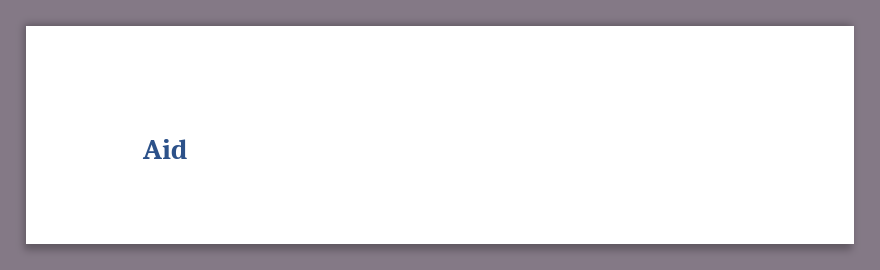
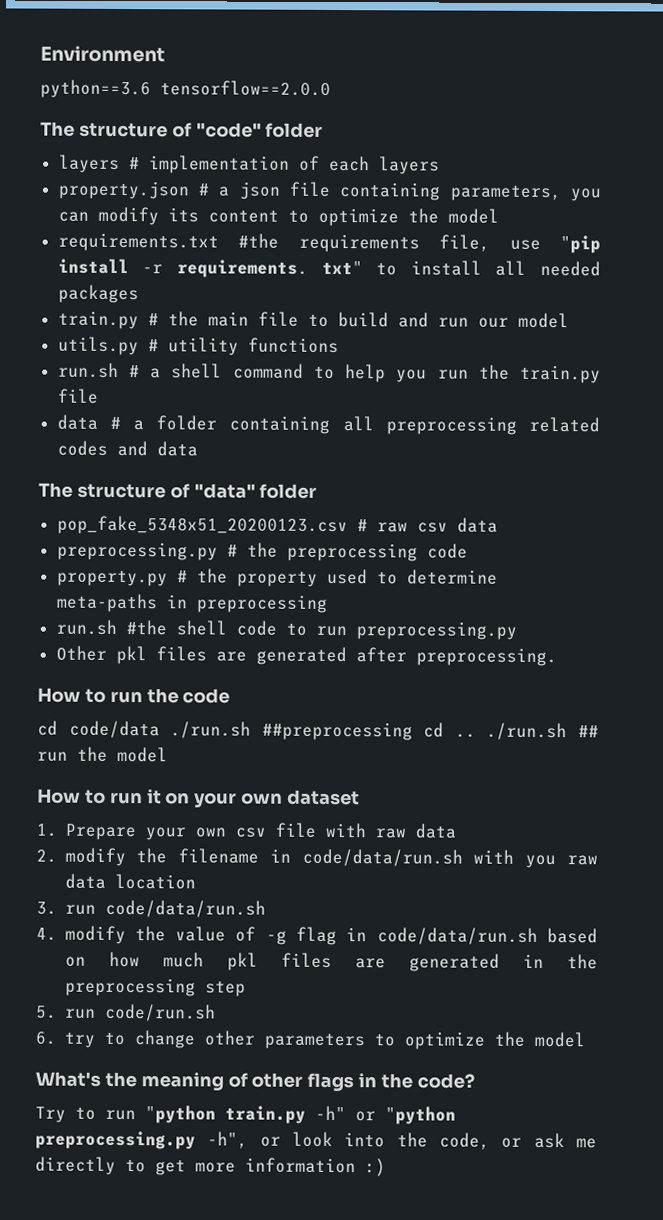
- Aid
+ Environment
+ python==3.6 tensorflow==2.0.0
+ The structure of "code" folder
+ layers # implementation of each layers
+ property.json # a json file containing parameters, you can modify its content to optimize the model
+ requirements.txt #the requirements file, use "pip install -r requirements. txt" to install all needed packages
+ train.py # the main file to build and run our model
+ utils.py # utility functions
+ run.sh # a shell command to help you run the train.py file
+ data # a folder containing all preprocessing related codes and data
+ The structure of "data" folder
+ pop_fake_5348x51_20200123.csv # raw csv data
+ preprocessing.py # the preprocessing code
+ property.py # the property used to determine meta-paths in preprocessing
+ run.sh #the shell code to run preprocessing.py
+ Other pkl files are generated after preprocessing.
+ How to run the code
+ cd code/data ./run.sh ##preprocessing cd .. ./run.sh ## run the model
+ How to run it on your own dataset
+ 1. Prepare your own csv file with raw data
+ 2. modify the filename in code/data/run.sh with you raw data location
+ 3. run code/data/run.sh
+ 4. modify the value of -g flag in code/data/run.sh based on how much pkl files are generated in the preprocessing step
+ 5. run code/run.sh
+ 6. try to change other parameters to optimize the model
+ What's the meaning of other flags in the code?
+ Try to run "python train.py -h" or "python preprocessing.py -h", or look into the code, or ask me directly to get more information :)

